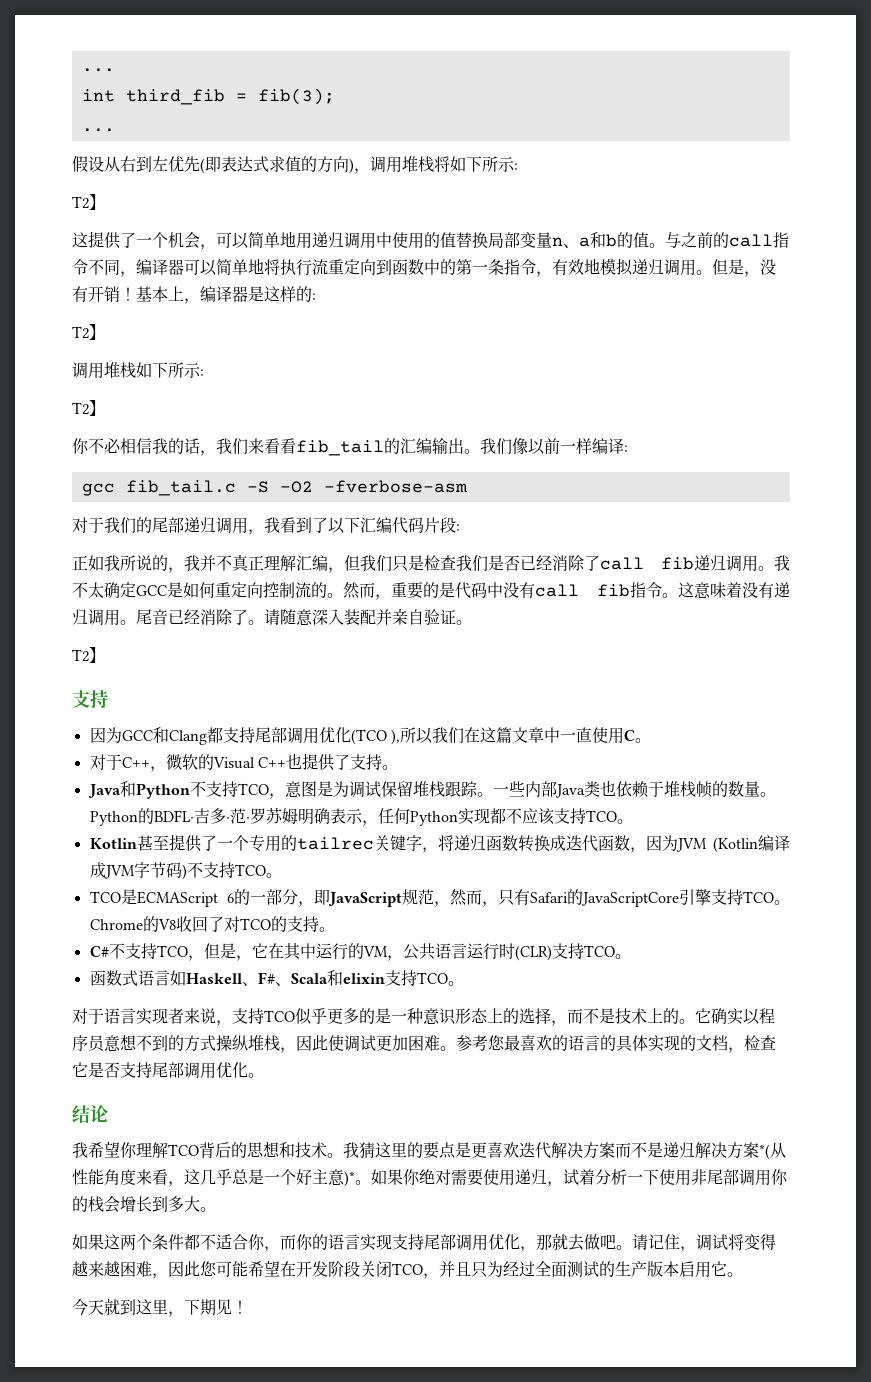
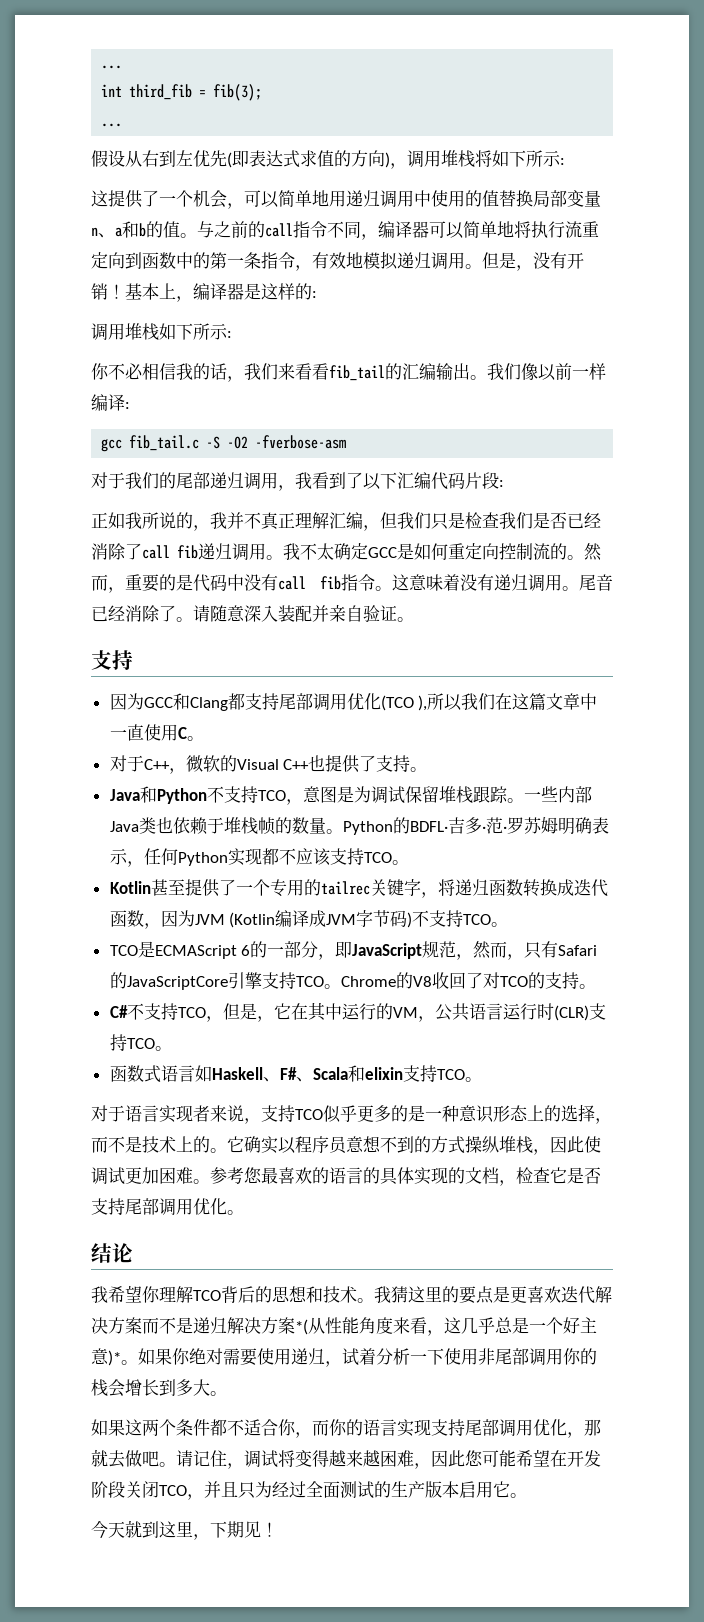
  假设从右到左优先(即表达式求值的方向)，调用堆栈将如下所示:
- T2】
  基本上，编译器是这样的:
- T2】
  调用堆栈如下所示:
- T2】
  请随意深入装配并亲自验证。
- T2】

